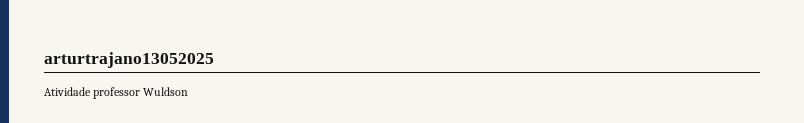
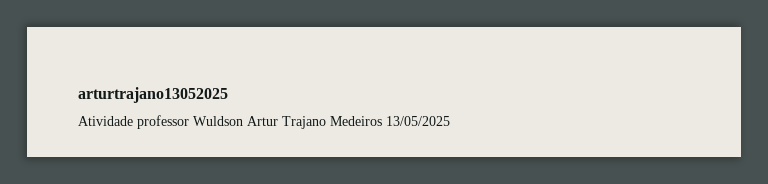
- Atividade professor Wuldson
+ Atividade professor Wuldson Artur Trajano Medeiros 13/05/2025

